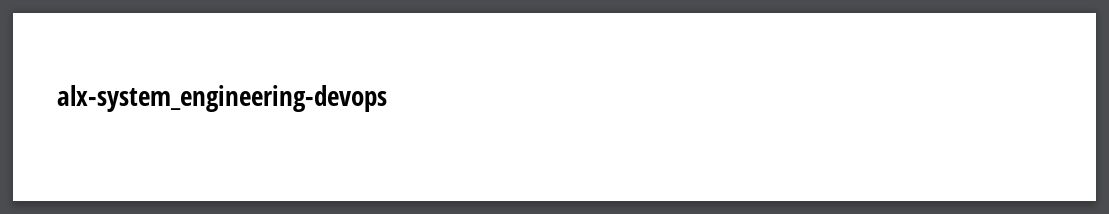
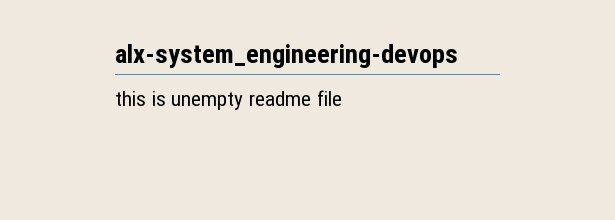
+ this is unempty readme file

